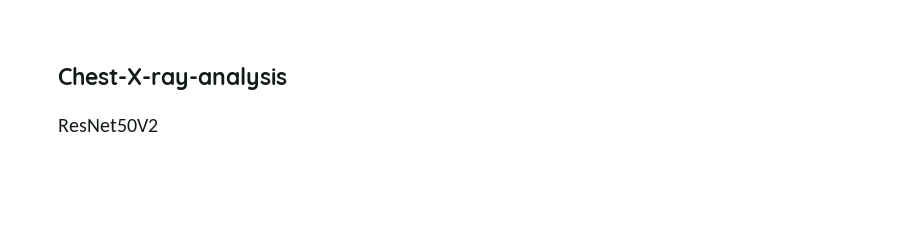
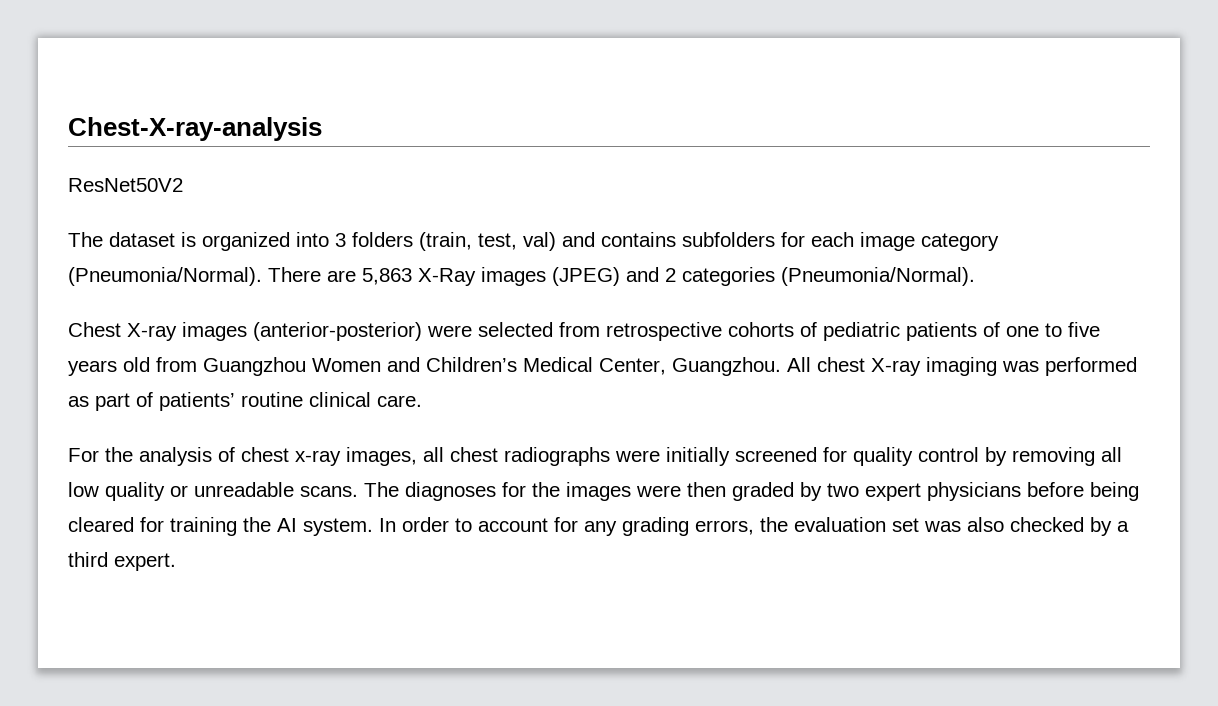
+ The dataset is organized into 3 folders (train, test, val) and contains subfolders for each image category (Pneumonia/Normal). There are 5,863 X-Ray images (JPEG) and 2 categories (Pneumonia/Normal).
+ Chest X-ray images (anterior-posterior) were selected from retrospective cohorts of pediatric patients of one to five years old from Guangzhou Women and Children’s Medical Center, Guangzhou. All chest X-ray imaging was performed as part of patients’ routine clinical care.
+ For the analysis of chest x-ray images, all chest radiographs were initially screened for quality control by removing all low quality or unreadable scans. The diagnoses for the images were then graded by two expert physicians before being cleared for training the AI system. In order to account for any grading errors, the evaluation set was also checked by a third expert.

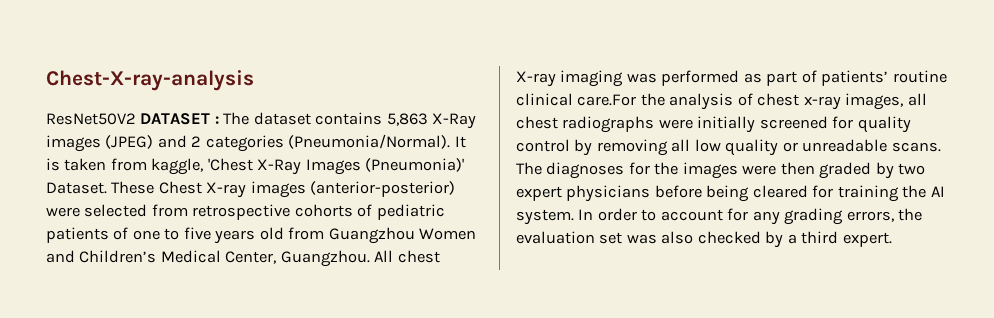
- ResNet50V2
- The dataset is organized into 3 folders (train, test, val) and contains subfolders for each image category (Pneumonia/Normal). There are 5,863 X-Ray images (JPEG) and 2 categories (Pneumonia/Normal).
- Chest X-ray images (anterior-posterior) were selected from retrospective cohorts of pediatric patients of one to five years old from Guangzhou Women and Children’s Medical Center, Guangzhou.
+ ResNet50V2 DATASET : The dataset contains 5,863 X-Ray images (JPEG) and 2 categories (Pneumonia/Normal). It is taken from kaggle, 'Chest X-Ray Images (Pneumonia)' Dataset. These Chest X-ray images (anterior-posterior) were selected from retrospective cohorts of pediatric patients of one to five years old from Guangzhou Women and Children’s Medical Center, Guangzhou.
- All chest X-ray imaging was performed as part of patients’ routine clinical care.
- For the analysis of chest x-ray images, all chest radiographs were initially screened for quality control by removing all low quality or unreadable scans.
+ All chest X-ray imaging was performed as part of patients’ routine clinical care.For the analysis of chest x-ray images, all chest radiographs were initially screened for quality control by removing all low quality or unreadable scans.

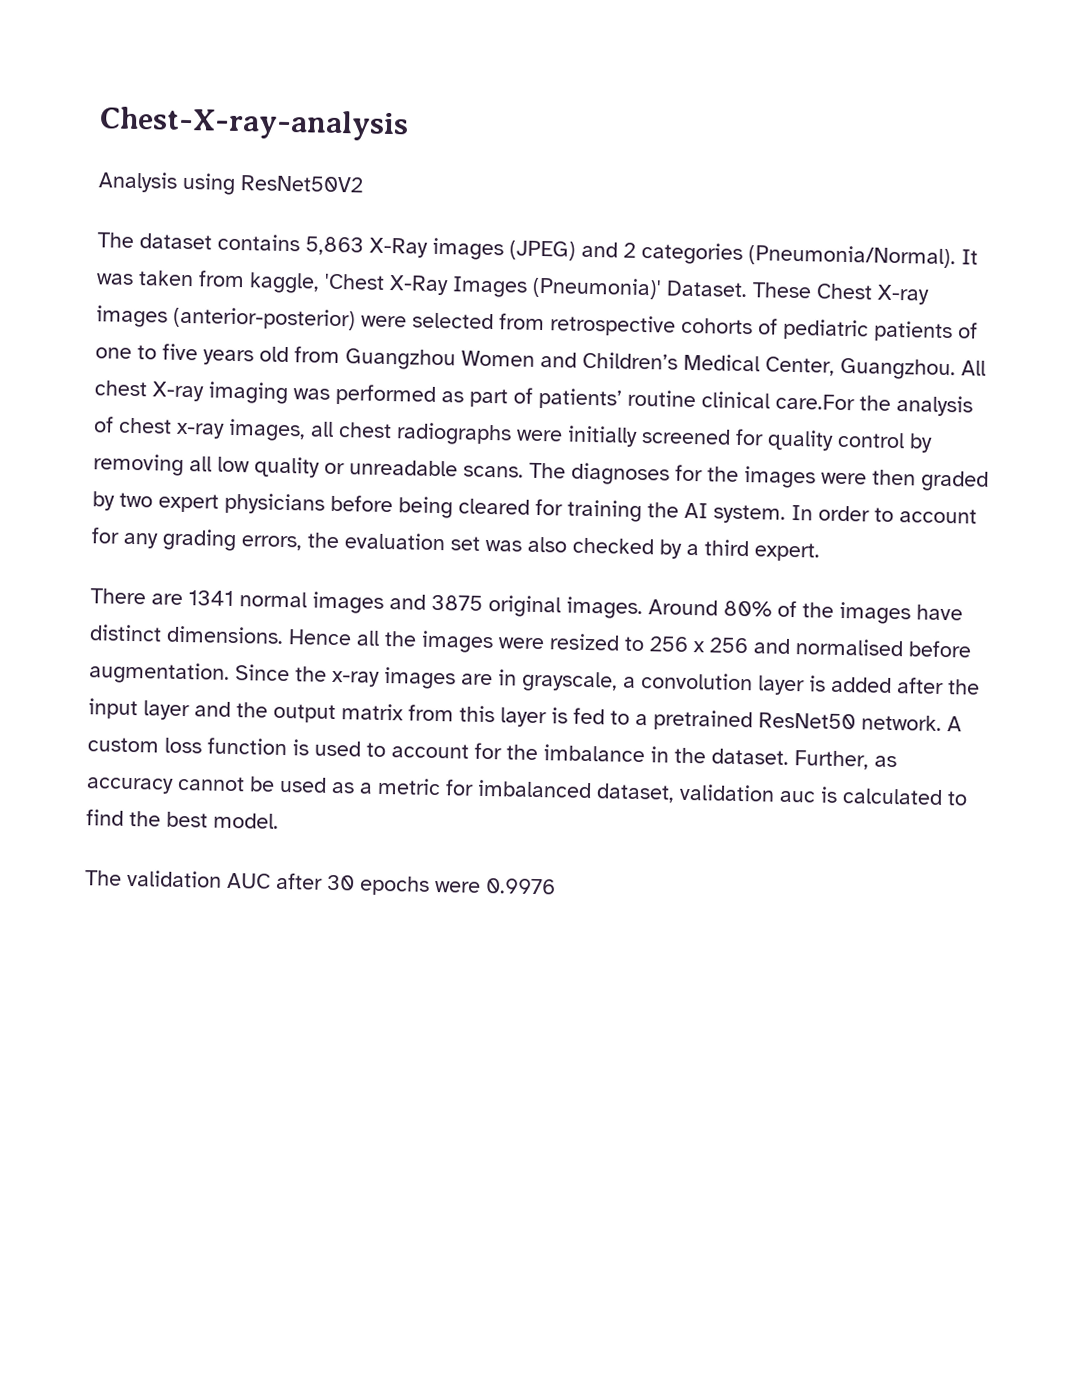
- ResNet50V2 DATASET : The dataset contains 5,863 X-Ray images (JPEG) and 2 categories (Pneumonia/Normal).
+ Analysis using ResNet50V2
+ The dataset contains 5,863 X-Ray images (JPEG) and 2 categories (Pneumonia/Normal).
- It is taken from kaggle, 'Chest X-Ray Images (Pneumonia)' Dataset.
+ It was taken from kaggle, 'Chest X-Ray Images (Pneumonia)' Dataset.
+ There are 1341 normal images and 3875 original images. Around 80% of the images have distinct dimensions. Hence all the images were resized to 256 x 256 and normalised before augmentation. Since the x-ray images are in grayscale, a convolution layer is added after the input layer and the output matrix from this layer is fed to a pretrained ResNet50 network. A custom loss function is used to account for the imbalance in the dataset. Further, as accuracy cannot be used as a metric for imbalanced dataset, validation auc is calculated to find the best model.
+ The validation AUC after 30 epochs were 0.9976

